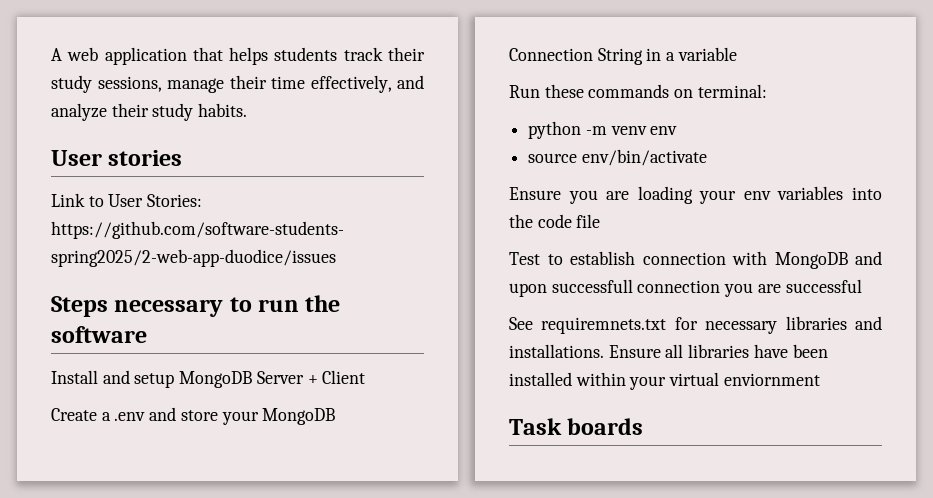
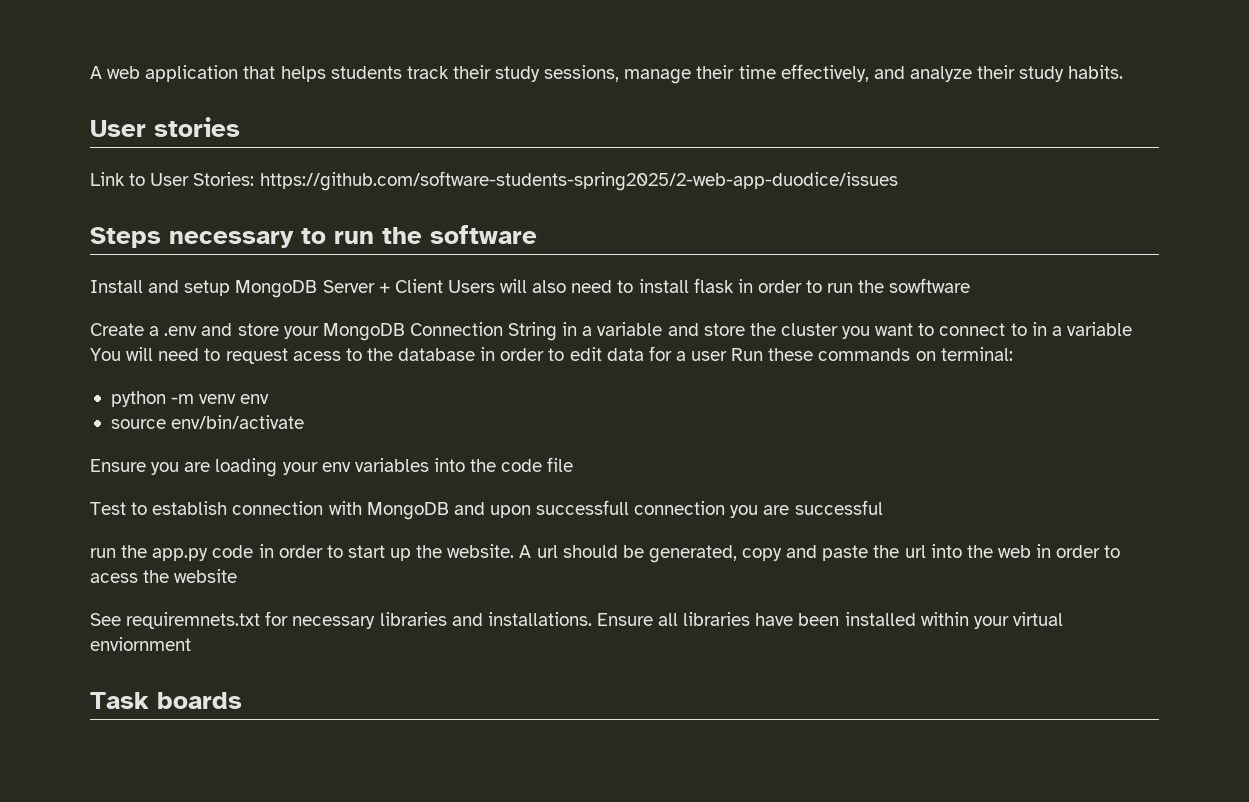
- Install and setup MongoDB Server + Client
+ Install and setup MongoDB Server + Client Users will also need to install flask in order to run the sowftware
- Create a .env and store your MongoDB Connection String in a variable
- Run these commands on terminal:
+ Create a .env and store your MongoDB Connection String in a variable and store the cluster you want to connect to in a variable You will need to request acess to the database in order to edit data for a user Run these commands on terminal:
+ run the app.py code in order to start up the website. A url should be generated, copy and paste the url into the web in order to acess the website

